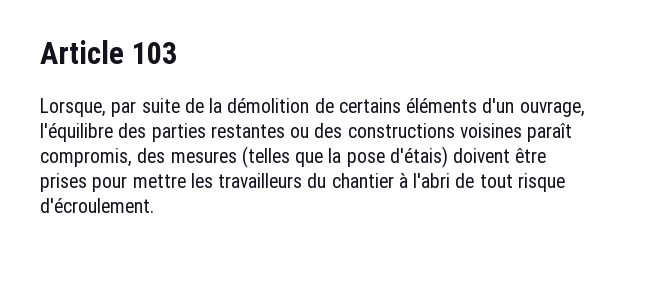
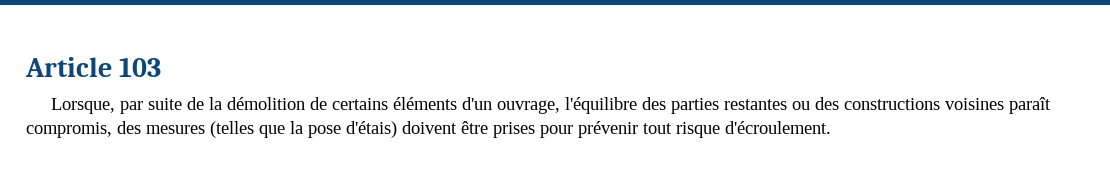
- Lorsque, par suite de la démolition de certains éléments d'un ouvrage, l'équilibre des parties restantes ou des constructions voisines paraît compromis, des mesures (telles que la pose d'étais) doivent être prises pour mettre les travailleurs du chantier à l'abri de tout risque d'écroulement.
+ Lorsque, par suite de la démolition de certains éléments d'un ouvrage, l'équilibre des parties restantes ou des constructions voisines paraît compromis, des mesures (telles que la pose d'étais) doivent être prises pour prévenir tout risque d'écroulement.

